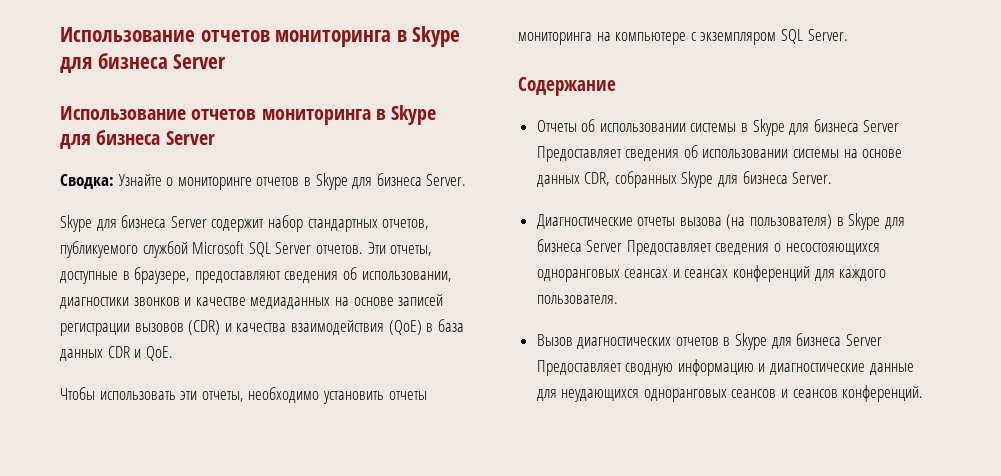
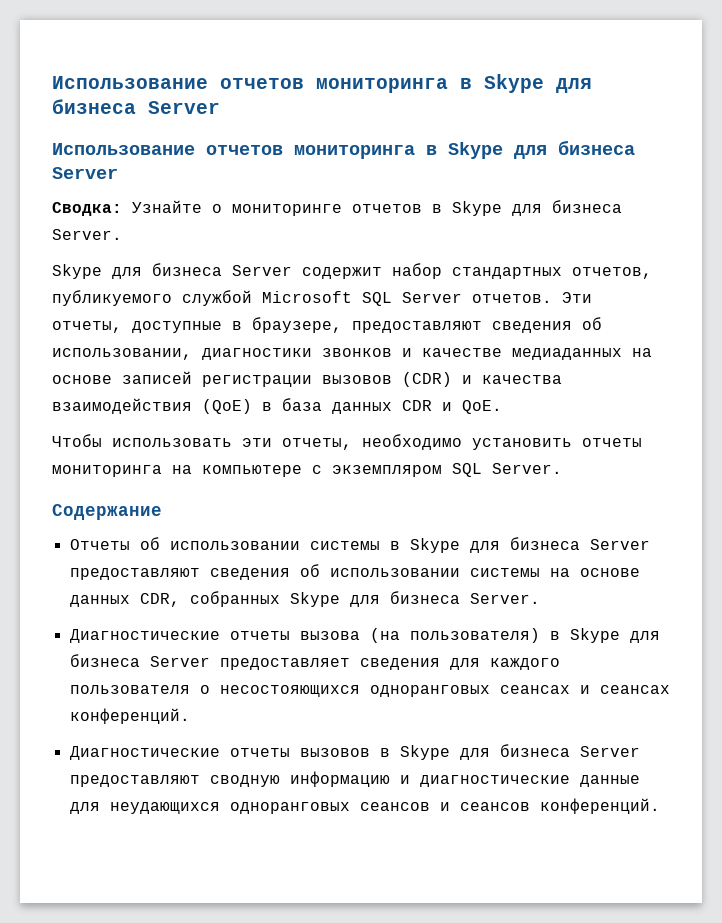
- Отчеты об использовании системы в Skype для бизнеса Server Предоставляет сведения об использовании системы на основе данных CDR, собранных Skype для бизнеса Server.
+ Отчеты об использовании системы в Skype для бизнеса Server предоставляют сведения об использовании системы на основе данных CDR, собранных Skype для бизнеса Server.
- Диагностические отчеты вызова (на пользователя) в Skype для бизнеса Server Предоставляет сведения о несостояющихся одноранговых сеансах и сеансах конференций для каждого пользователя.
- Вызов диагностических отчетов в Skype для бизнеса Server Предоставляет сводную информацию и диагностические данные для неудающихся одноранговых сеансов и сеансов конференций.
+ Диагностические отчеты вызова (на пользователя) в Skype для бизнеса Server предоставляет сведения для каждого пользователя о несостояющихся одноранговых сеансах и сеансах конференций.
+ Диагностические отчеты вызовов в Skype для бизнеса Server предоставляют сводную информацию и диагностические данные для неудающихся одноранговых сеансов и сеансов конференций.

